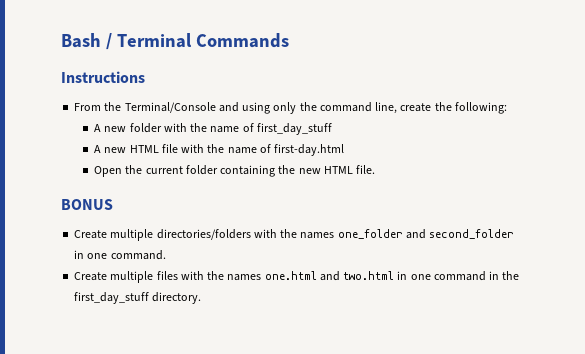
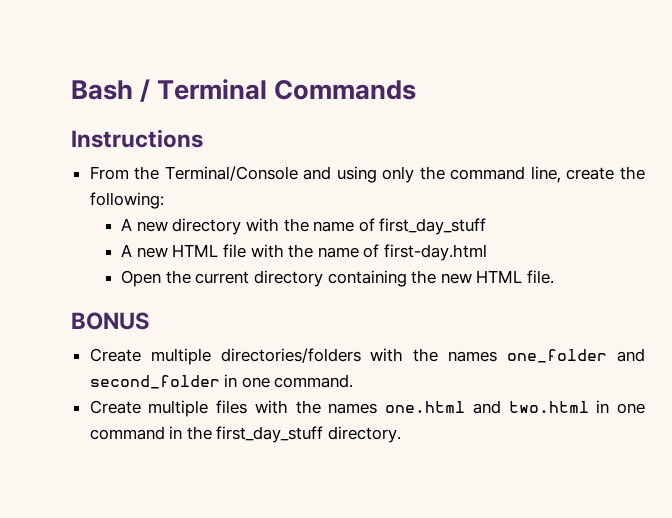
- A new folder with the name of first_day_stuff
+ A new directory with the name of first_day_stuff
- Open the current folder containing the new HTML file.
+ Open the current directory containing the new HTML file.

